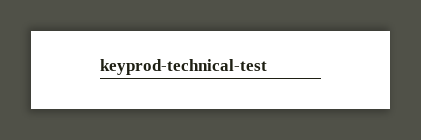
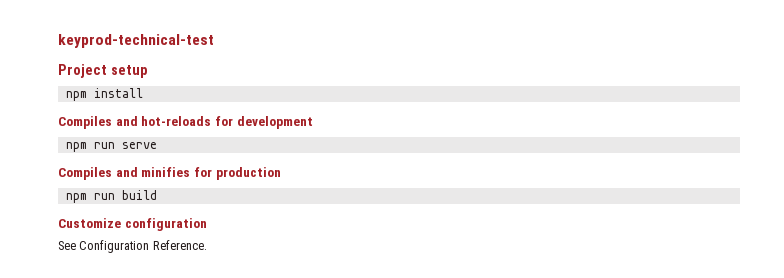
+ Project setup
+ npm install
+ Compiles and hot-reloads for development
+ npm run serve
+ Compiles and minifies for production
+ npm run build
+ Customize configuration
+ See Configuration Reference.

